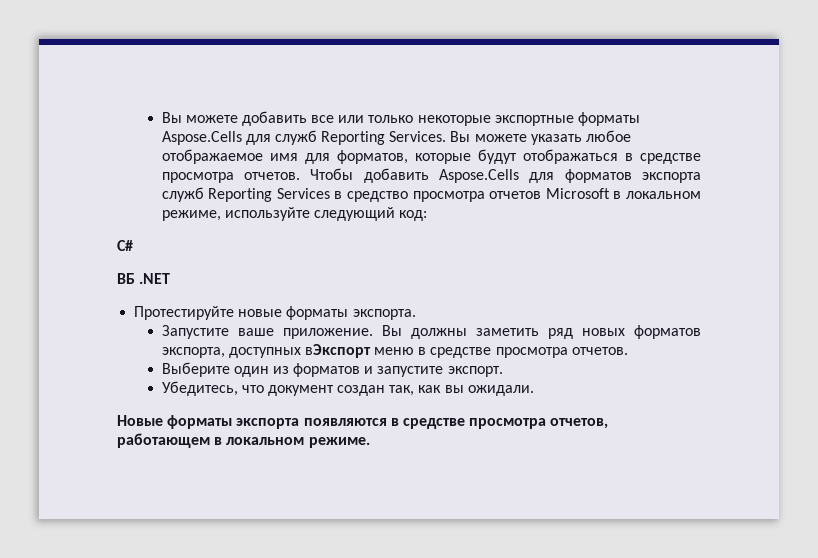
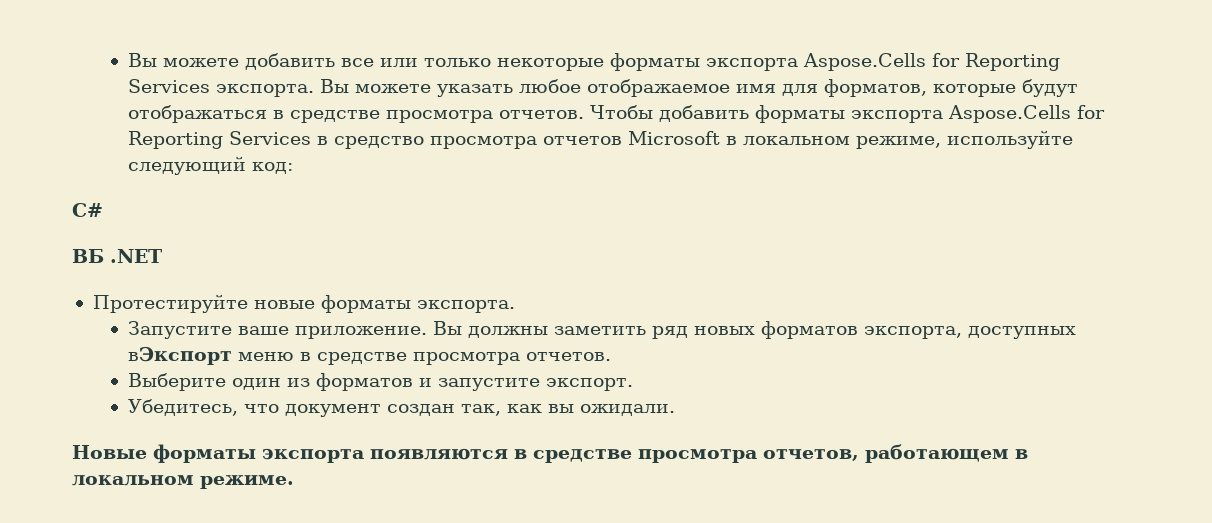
- Вы можете добавить все или только некоторые экспортные форматы Aspose.Cells для служб Reporting Services.
+ Вы можете добавить все или только некоторые форматы экспорта Aspose.Cells for Reporting Services экспорта.
- Чтобы добавить Aspose.Cells для форматов экспорта служб Reporting Services в средство просмотра отчетов Microsoft в локальном режиме, используйте следующий код:
+ Чтобы добавить форматы экспорта Aspose.Cells for Reporting Services в средство просмотра отчетов Microsoft в локальном режиме, используйте следующий код:

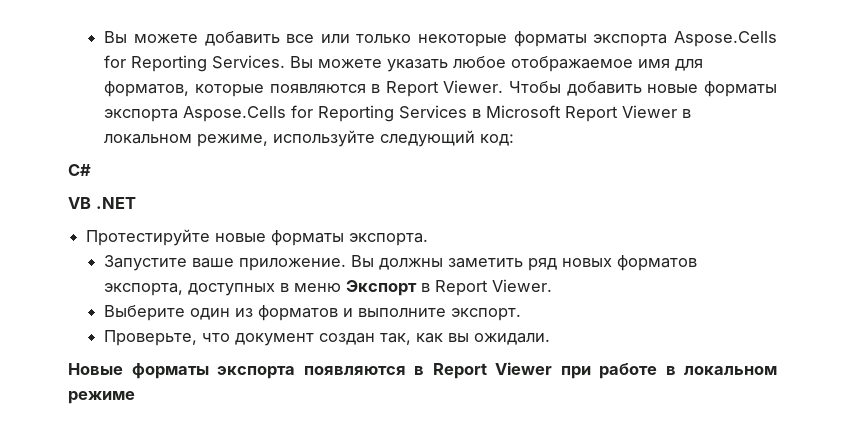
- Вы можете добавить все или только некоторые форматы экспорта Aspose.Cells for Reporting Services экспорта.
+ Вы можете добавить все или только некоторые форматы экспорта Aspose.Cells for Reporting Services.
- Вы можете указать любое отображаемое имя для форматов, которые будут отображаться в средстве просмотра отчетов.
+ Вы можете указать любое отображаемое имя для форматов, которые появляются в Report Viewer.
- Чтобы добавить форматы экспорта Aspose.Cells for Reporting Services в средство просмотра отчетов Microsoft в локальном режиме, используйте следующий код:
+ Чтобы добавить новые форматы экспорта Aspose.Cells for Reporting Services в Microsoft Report Viewer в локальном режиме, используйте следующий код:
- ВБ .NET
+ VB .NET
- Вы должны заметить ряд новых форматов экспорта, доступных вЭкспорт меню в средстве просмотра отчетов.
+ Вы должны заметить ряд новых форматов экспорта, доступных в меню Экспорт в Report Viewer.
- Выберите один из форматов и запустите экспорт.
+ Выберите один из форматов и выполните экспорт.
- Убедитесь, что документ создан так, как вы ожидали.
+ Проверьте, что документ создан так, как вы ожидали.
- Новые форматы экспорта появляются в средстве просмотра отчетов, работающем в локальном режиме.
+ Новые форматы экспорта появляются в Report Viewer при работе в локальном режиме

